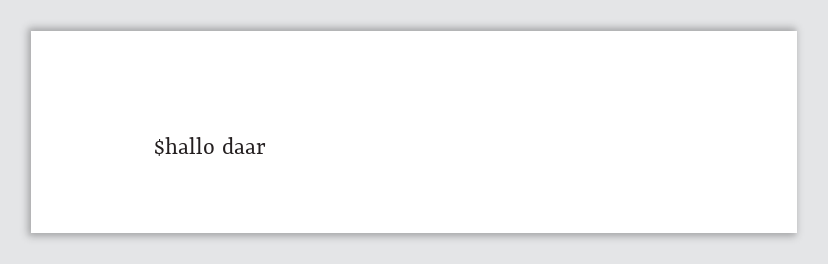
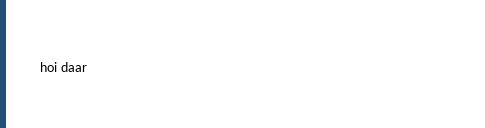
- $hallo daar
+ hoi daar

